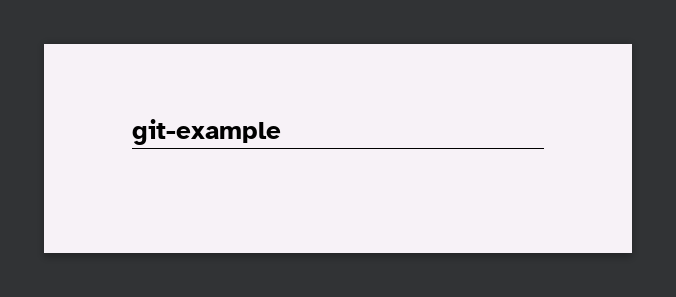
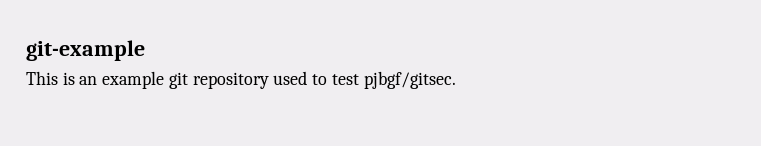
+ This is an example git repository used to test pjbgf/gitsec.

